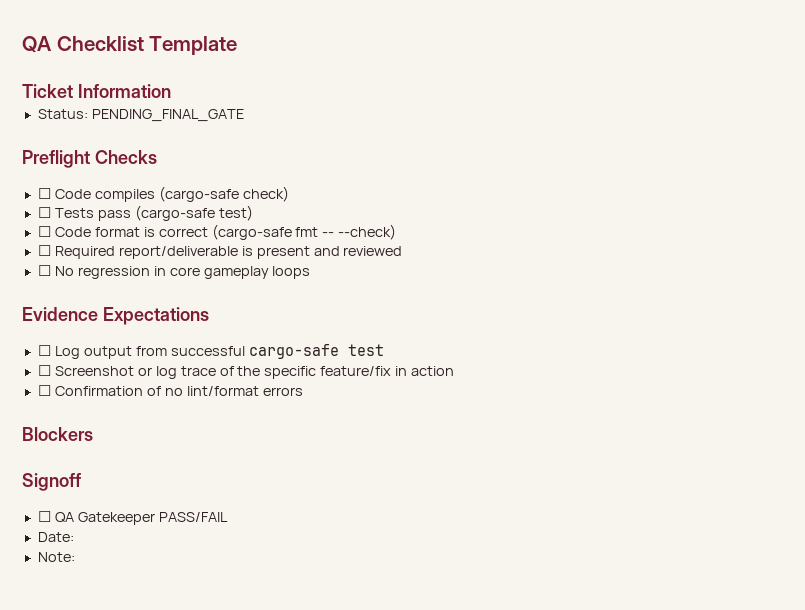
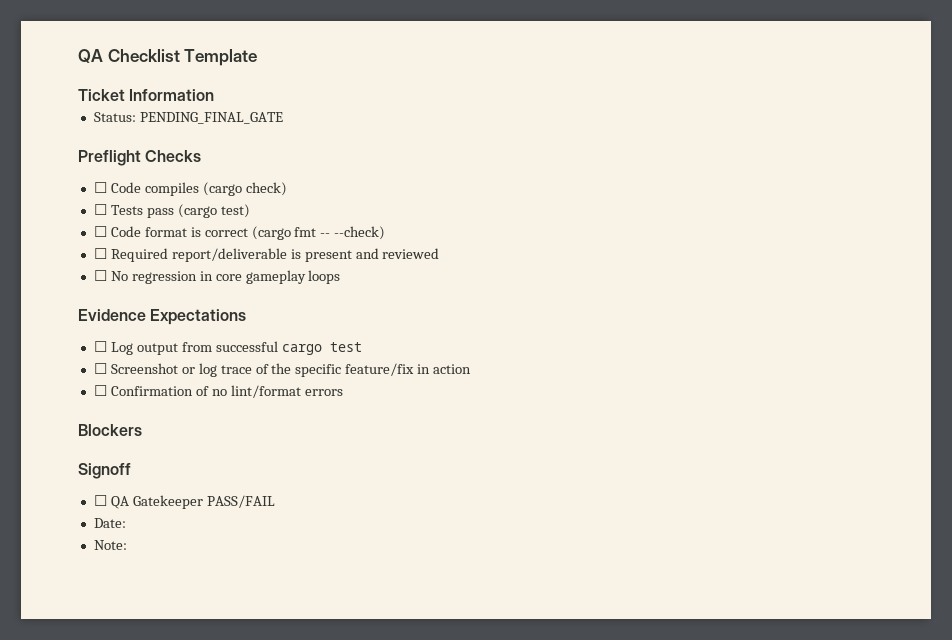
- ☐ Code compiles (cargo-safe check)
+ ☐ Code compiles (cargo check)
- ☐ Tests pass (cargo-safe test)
+ ☐ Tests pass (cargo test)
- ☐ Code format is correct (cargo-safe fmt -- --check)
+ ☐ Code format is correct (cargo fmt -- --check)
- ☐ Log output from successful cargo-safe test
+ ☐ Log output from successful cargo test

